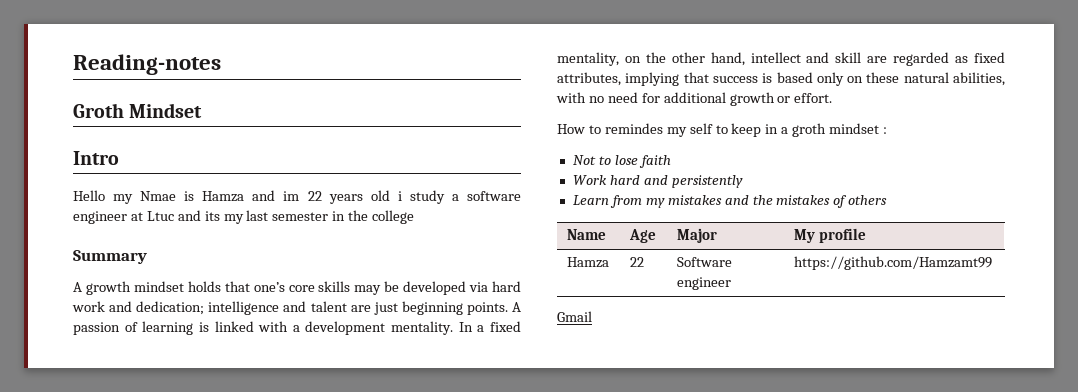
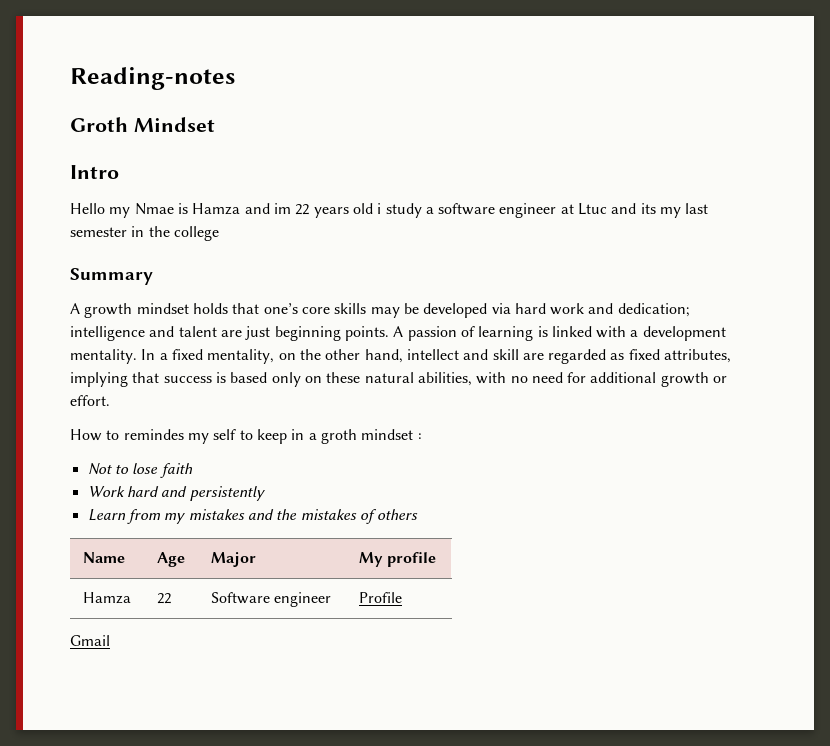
- Hamza | 22 | Software engineer | https://github.com/Hamzamt99
+ Hamza | 22 | Software engineer | Profile

